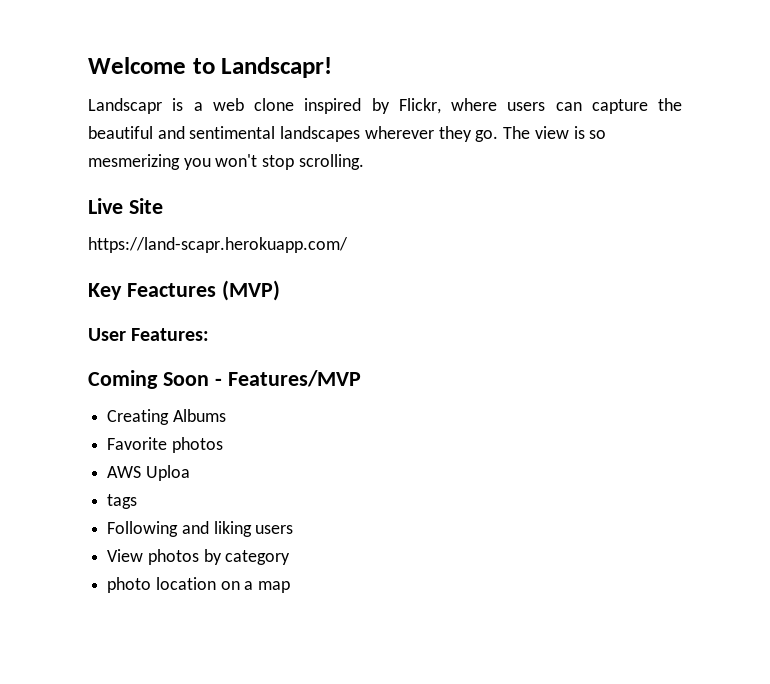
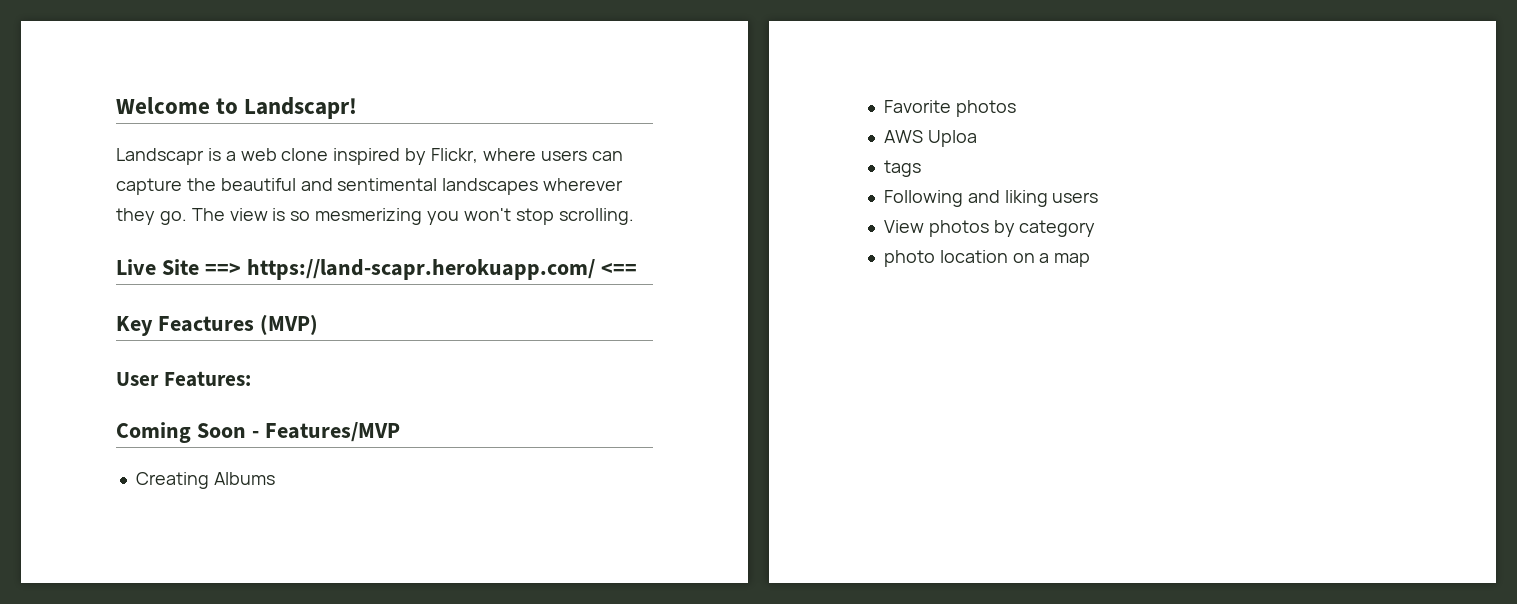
- Live Site
- https://land-scapr.herokuapp.com/
+ Live Site ==> https://land-scapr.herokuapp.com/ <==

